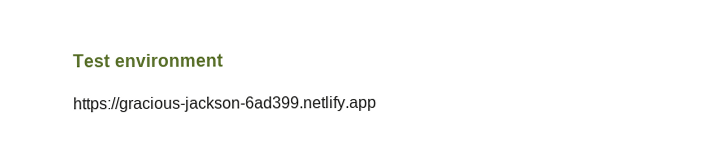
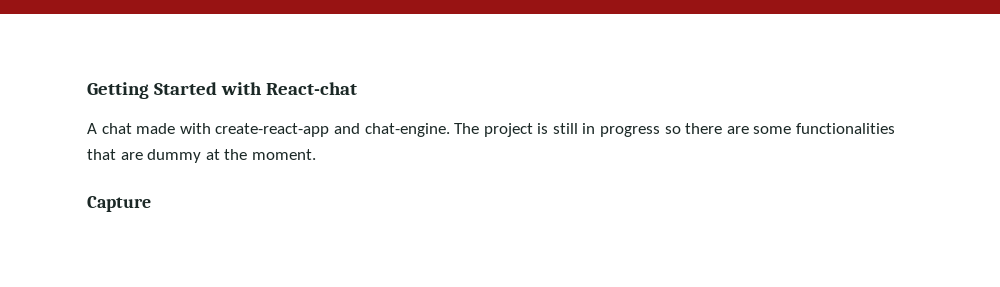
- Test environment
- https://gracious-jackson-6ad399.netlify.app
+ Getting Started with React-chat
+ A chat made with create-react-app and chat-engine. The project is still in progress so there are some functionalities that are dummy at the moment.
+ Capture

